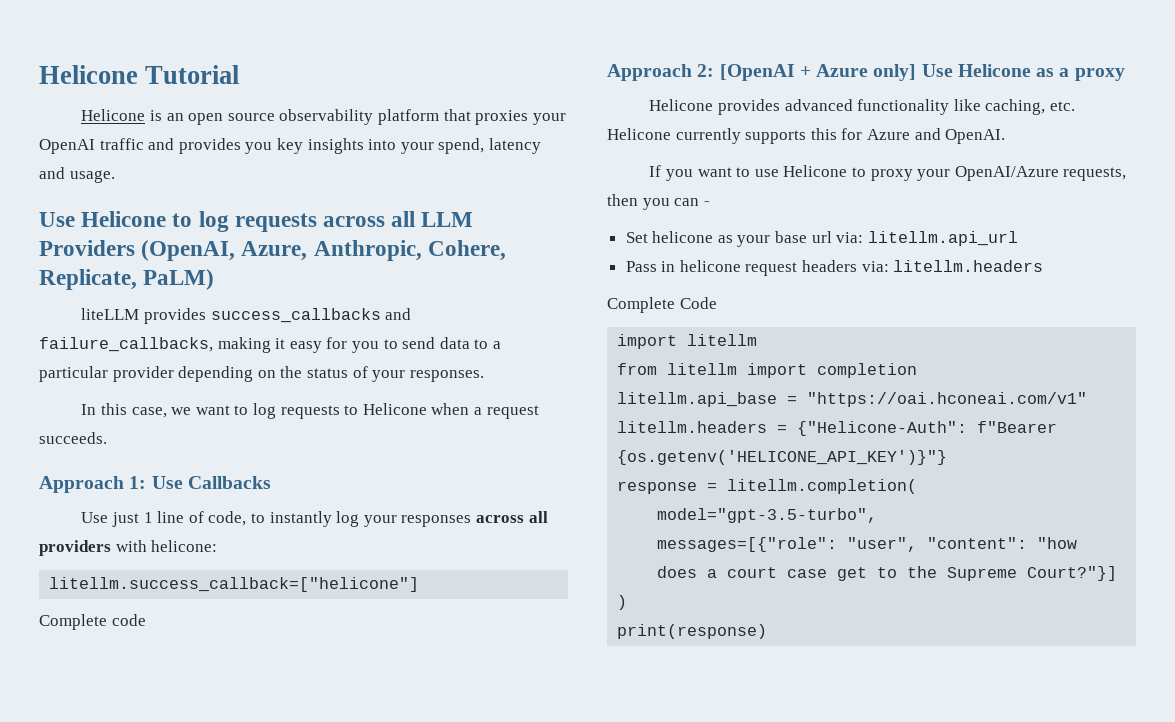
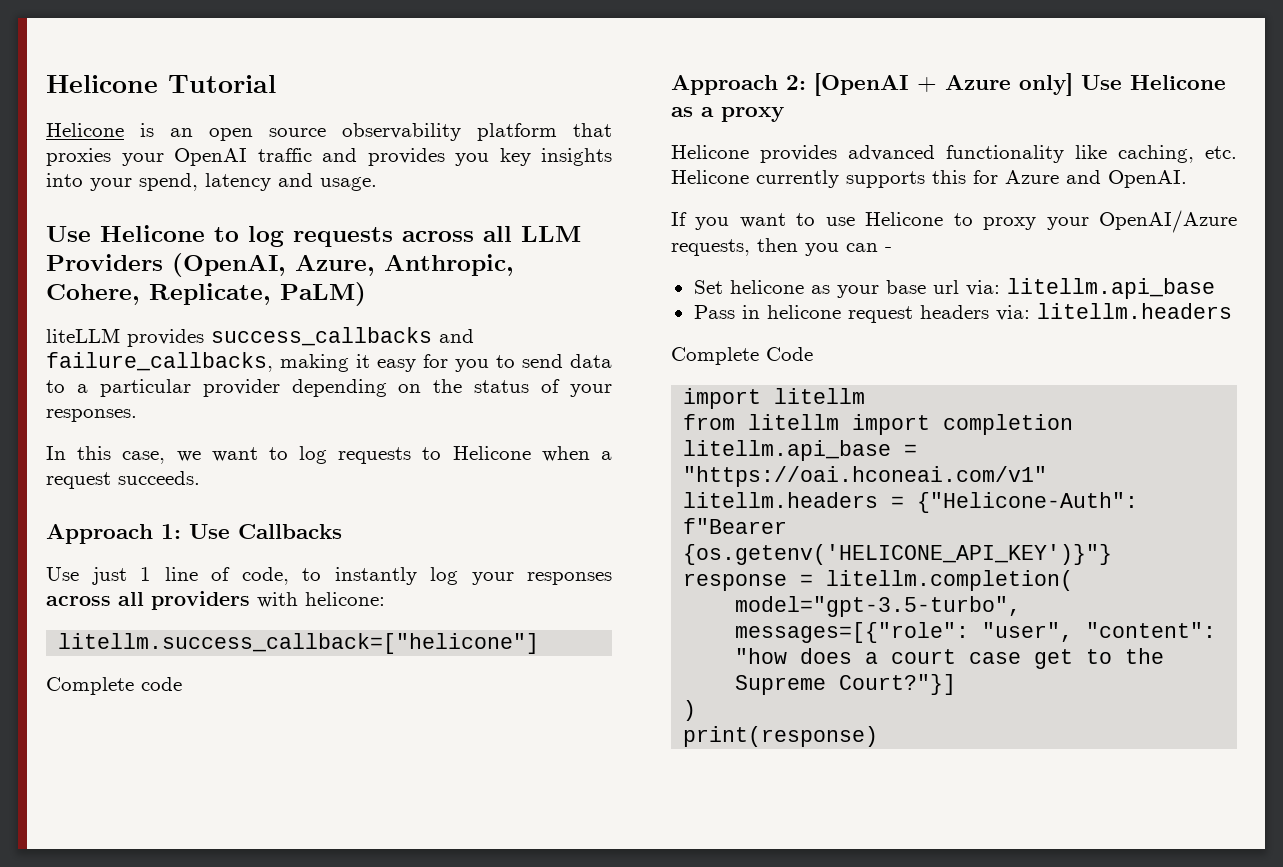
- Set helicone as your base url via: litellm.api_url
+ Set helicone as your base url via: litellm.api_base

